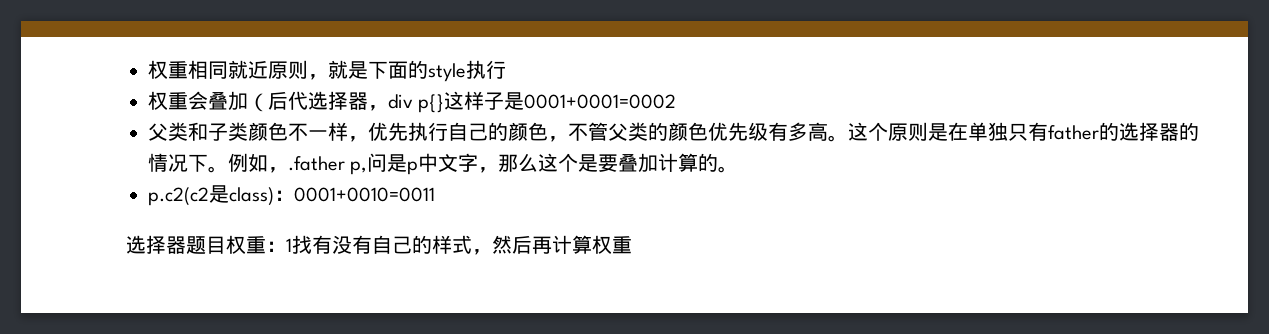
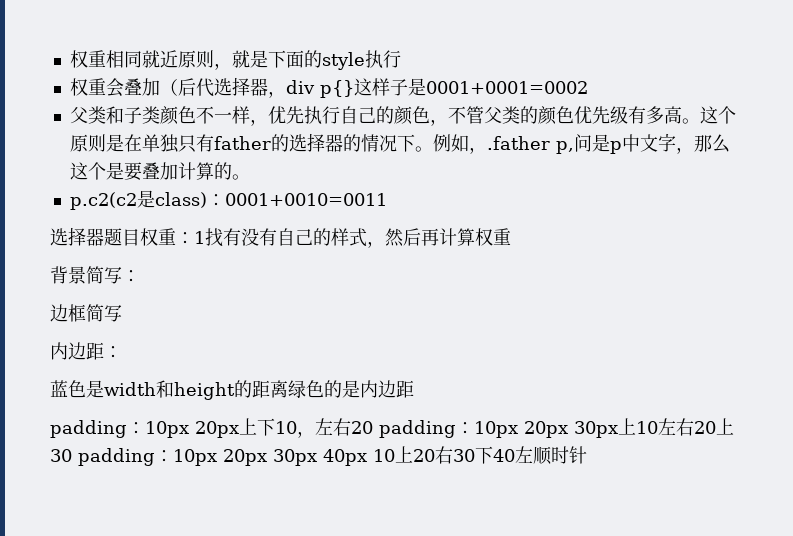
+ 背景简写：
+ 边框简写
+ 内边距：
+ 蓝色是width和height的距离绿色的是内边距
+ padding：10px 20px上下10，左右20 padding：10px 20px 30px上10左右20上30 padding：10px 20px 30px 40px 10上20右30下40左顺时针

